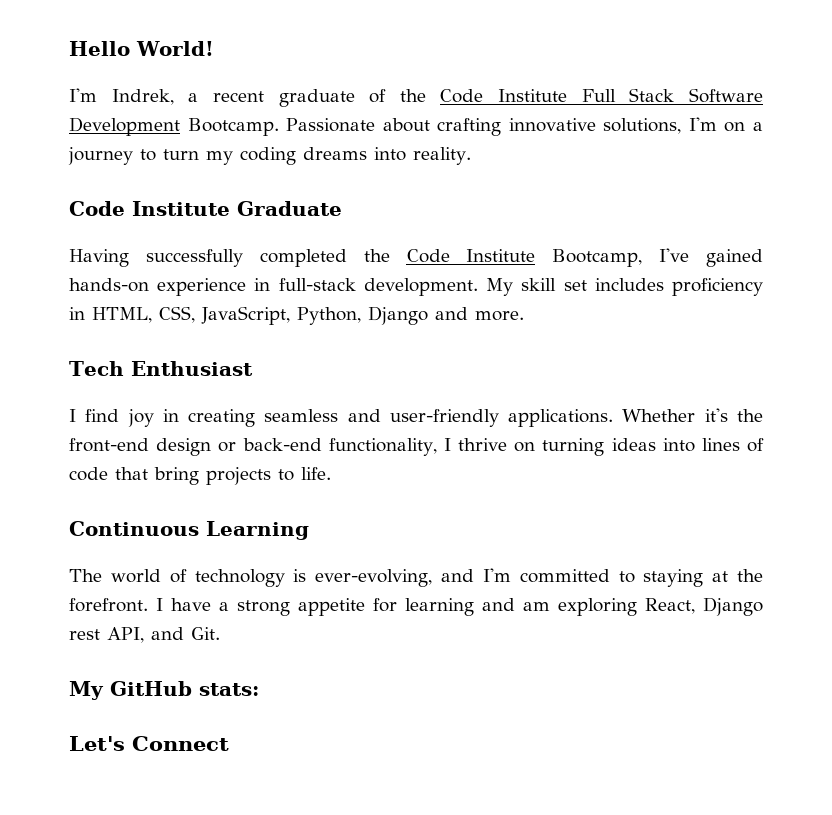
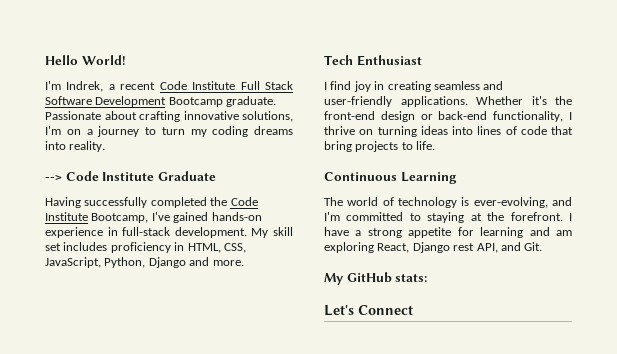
- I'm Indrek, a recent graduate of the Code Institute Full Stack Software Development Bootcamp.
+ I'm Indrek, a recent Code Institute Full Stack Software Development Bootcamp graduate.
- Code Institute Graduate
+ --> Code Institute Graduate

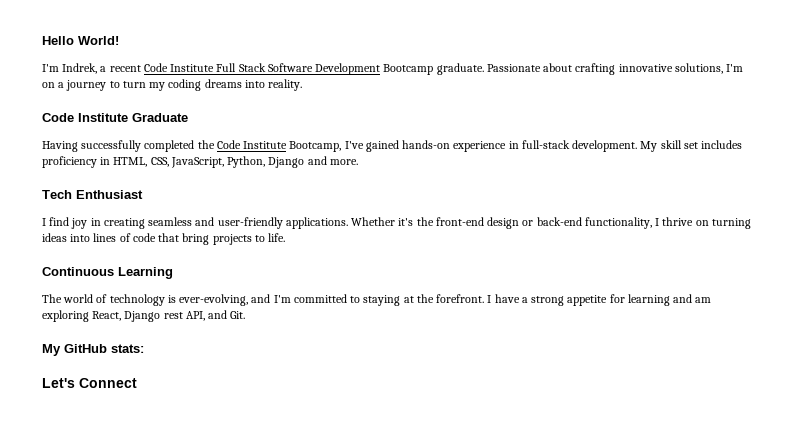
- --> Code Institute Graduate
+ Code Institute Graduate

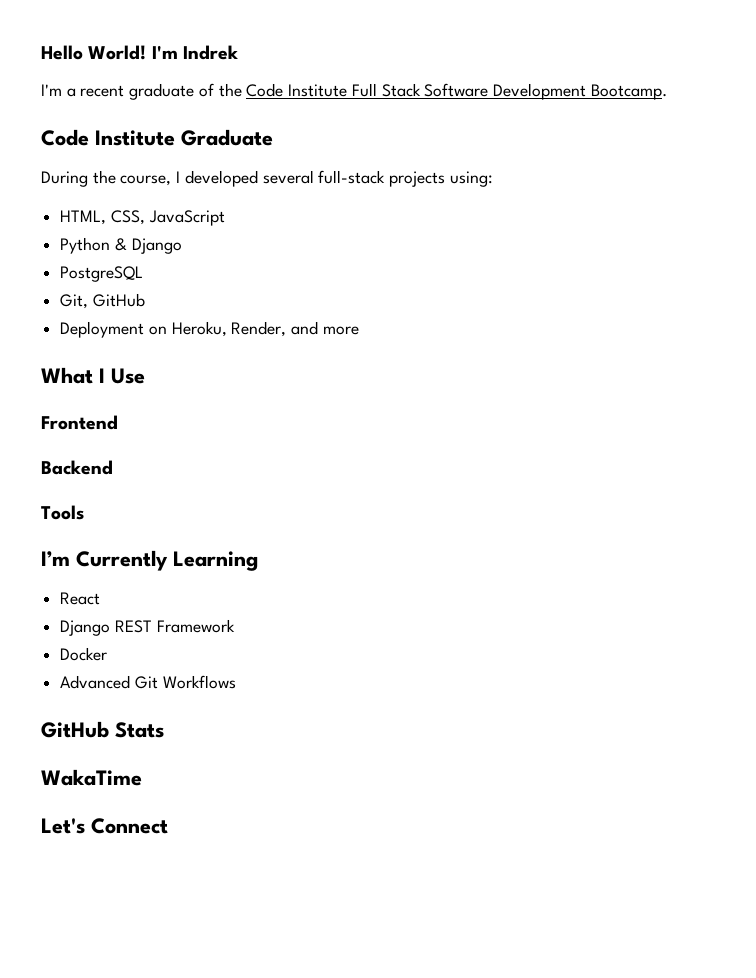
- Hello World!
- I'm Indrek, a recent Code Institute Full Stack Software Development Bootcamp graduate. Passionate about crafting innovative solutions, I'm on a journey to turn my coding dreams into reality.
+ Hello World! I'm Indrek
+ I'm a recent graduate of the Code Institute Full Stack Software Development Bootcamp.
  Code Institute Graduate
- Having successfully completed the Code Institute Bootcamp, I've gained hands-on experience in full-stack development. My skill set includes proficiency in HTML, CSS, JavaScript, Python, Django and more.
- Tech Enthusiast
- I find joy in creating seamless and user-friendly applications. Whether it's the front-end design or back-end functionality, I thrive on turning ideas into lines of code that bring projects to life.
- Continuous Learning
- The world of technology is ever-evolving, and I'm committed to staying at the forefront. I have a strong appetite for learning and am exploring React, Django rest API, and Git.
- My GitHub stats:
+ During the course, I developed several full-stack projects using:
+ HTML, CSS, JavaScript
+ Python & Django
+ PostgreSQL
+ Git, GitHub
+ Deployment on Heroku, Render, and more
+ What I Use
+ Frontend
+ Backend
+ Tools
+ I’m Currently Learning
+ React
+ Django REST Framework
+ Docker
+ Advanced Git Workflows
+ GitHub Stats
+ WakaTime

